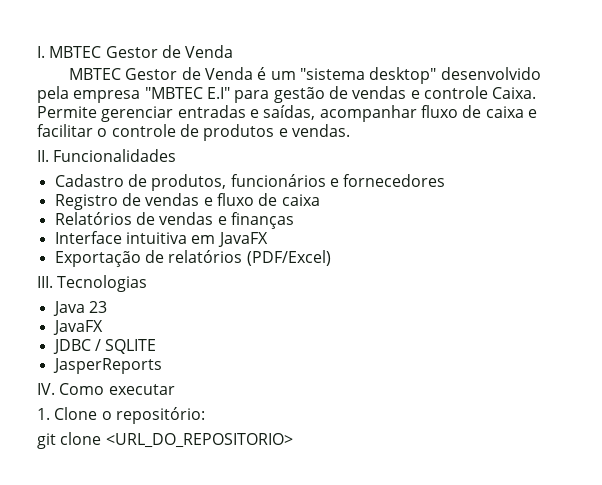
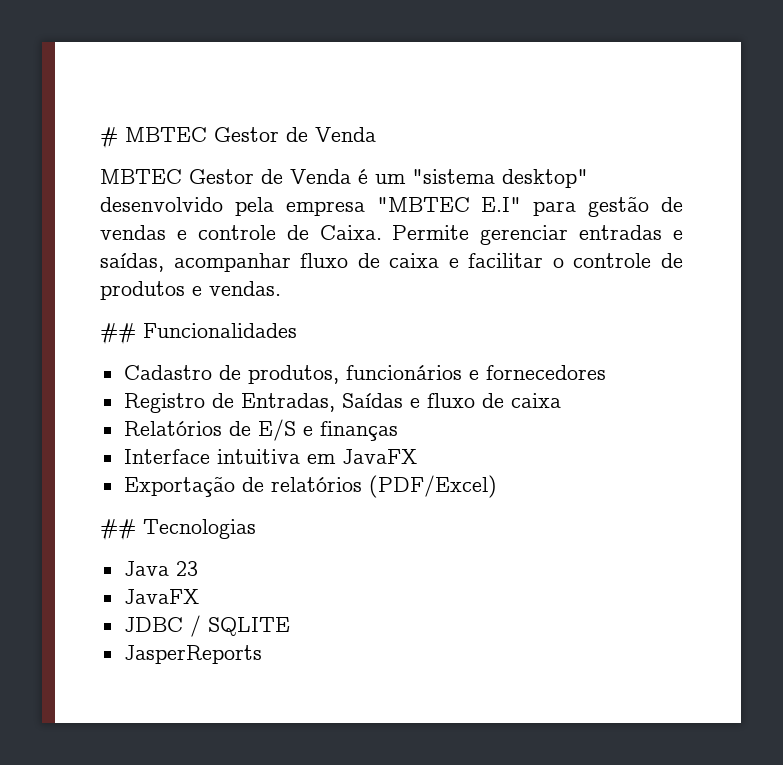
- I. MBTEC Gestor de Venda
+ # MBTEC Gestor de Venda
- MBTEC Gestor de Venda é um "sistema desktop" desenvolvido pela empresa "MBTEC E.I" para gestão de vendas e controle Caixa.
+ MBTEC Gestor de Venda é um "sistema desktop" desenvolvido pela empresa "MBTEC E.I" para gestão de vendas e controle de Caixa.
- II. Funcionalidades
+ ## Funcionalidades
- Registro de vendas e fluxo de caixa
+ Registro de Entradas, Saídas e fluxo de caixa
- Relatórios de vendas e finanças
+ Relatórios de E/S e finanças
- III. Tecnologias
+ ## Tecnologias
- IV. Como executar
- 1. Clone o repositório:
- git clone <URL_DO_REPOSITORIO>

